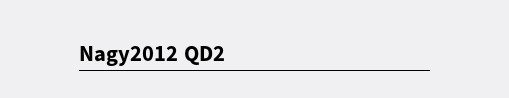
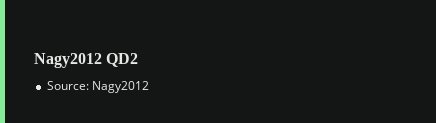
+ Source: Nagy2012

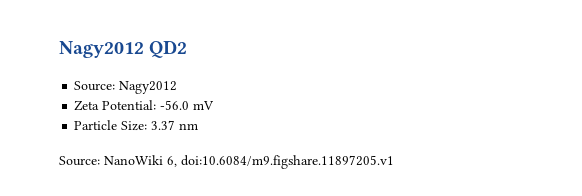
+ Zeta Potential: -56.0 mV
+ Particle Size: 3.37 nm
+ Source: NanoWiki 6, doi:10.6084/m9.figshare.11897205.v1

